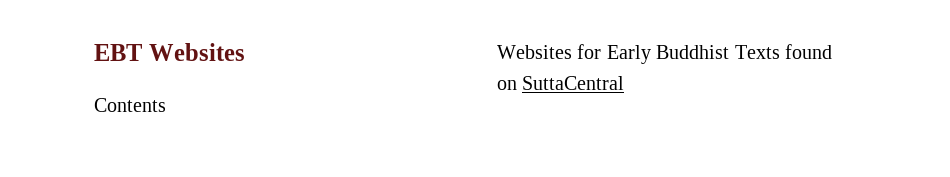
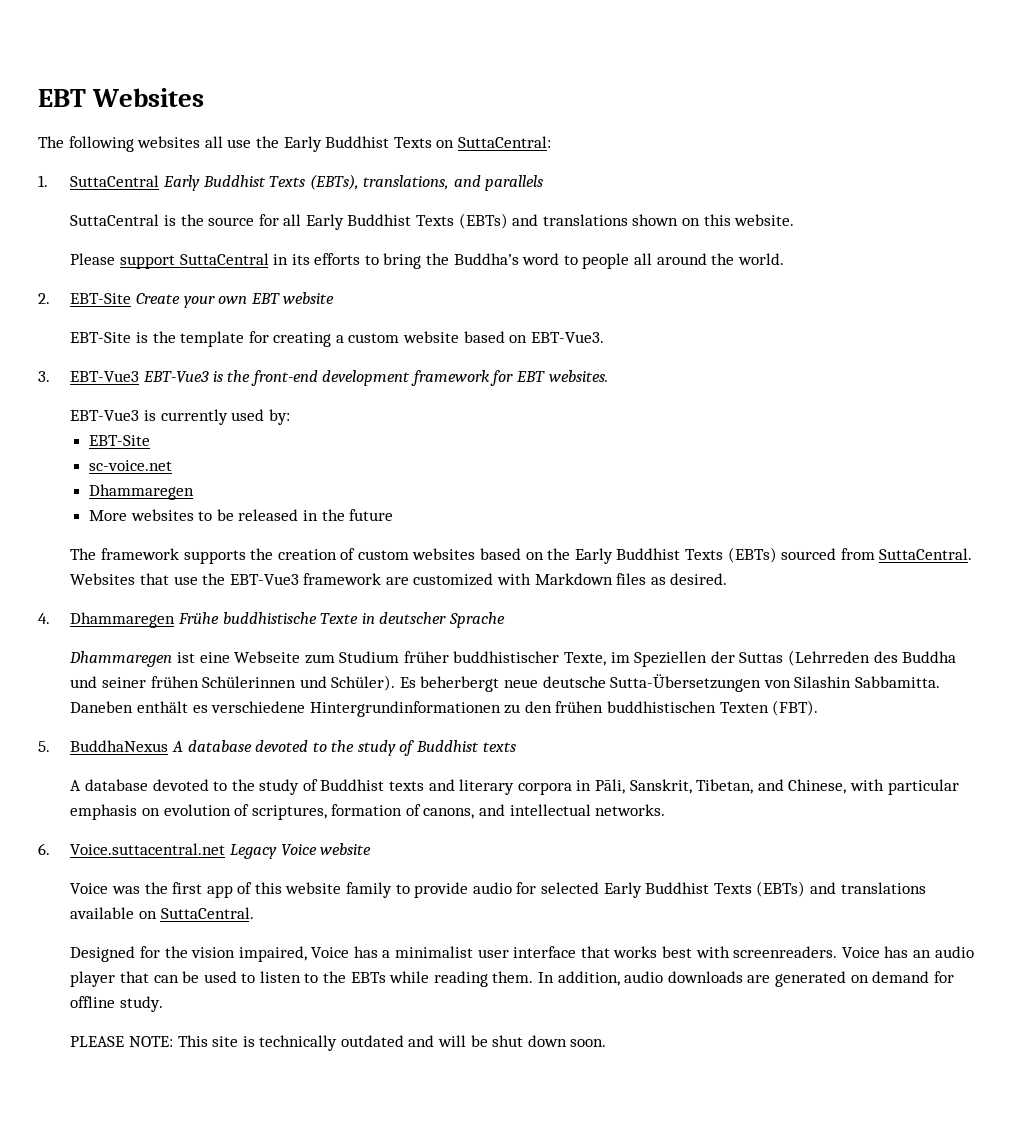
- Contents
- Websites for Early Buddhist Texts found on SuttaCentral
+ The following websites all use the Early Buddhist Texts on SuttaCentral:
+ 1. SuttaCentral Early Buddhist Texts (EBTs), translations, and parallels
+ SuttaCentral is the source for all Early Buddhist Texts (EBTs) and translations shown on this website.
+ Please support SuttaCentral in its efforts to bring the Buddha’s word to people all around the world.
+ 2. EBT-Site Create your own EBT website
+ EBT-Site is the template for creating a custom website based on EBT-Vue3.
+ 3. EBT-Vue3 EBT-Vue3 is the front-end development framework for EBT websites.
+ EBT-Vue3 is currently used by:
+ EBT-Site
+ sc-voice.net
+ Dhammaregen
+ More websites to be released in the future
+ The framework supports the creation of custom websites based on the Early Buddhist Texts (EBTs) sourced from SuttaCentral. Websites that use the EBT-Vue3 framework are customized with Markdown files as desired.
+ 4. Dhammaregen Frühe buddhistische Texte in deutscher Sprache
+ Dhammaregen ist eine Webseite zum Studium früher buddhistischer Texte, im Speziellen der Suttas (Lehrreden des Buddha und seiner frühen Schülerinnen und Schüler). Es beherbergt neue deutsche Sutta-Übersetzungen von Silashin Sabbamitta. Daneben enthält es verschiedene Hintergrundinformationen zu den frühen buddhistischen Texten (FBT).
+ 5. BuddhaNexus A database devoted to the study of Buddhist texts
+ A database devoted to the study of Buddhist texts and literary corpora in Pāli, Sanskrit, Tibetan, and Chinese, with particular emphasis on evolution of scriptures, formation of canons, and intellectual networks.
+ 6. Voice.suttacentral.net Legacy Voice website
+ Voice was the first app of this website family to provide audio for selected Early Buddhist Texts (EBTs) and translations available on SuttaCentral.
+ Designed for the vision impaired, Voice has a minimalist user interface that works best with screenreaders. Voice has an audio player that can be used to listen to the EBTs while reading them. In addition, audio downloads are generated on demand for offline study.
+ PLEASE NOTE: This site is technically outdated and will be shut down soon.

